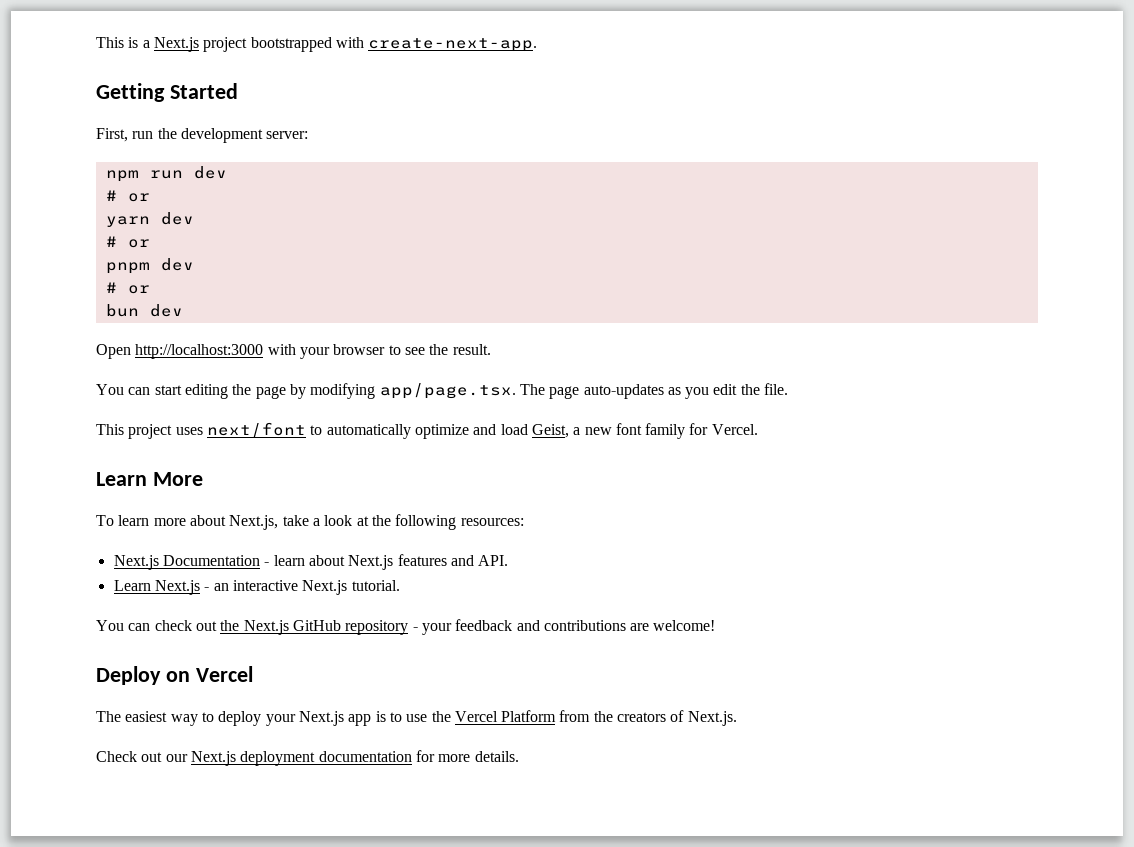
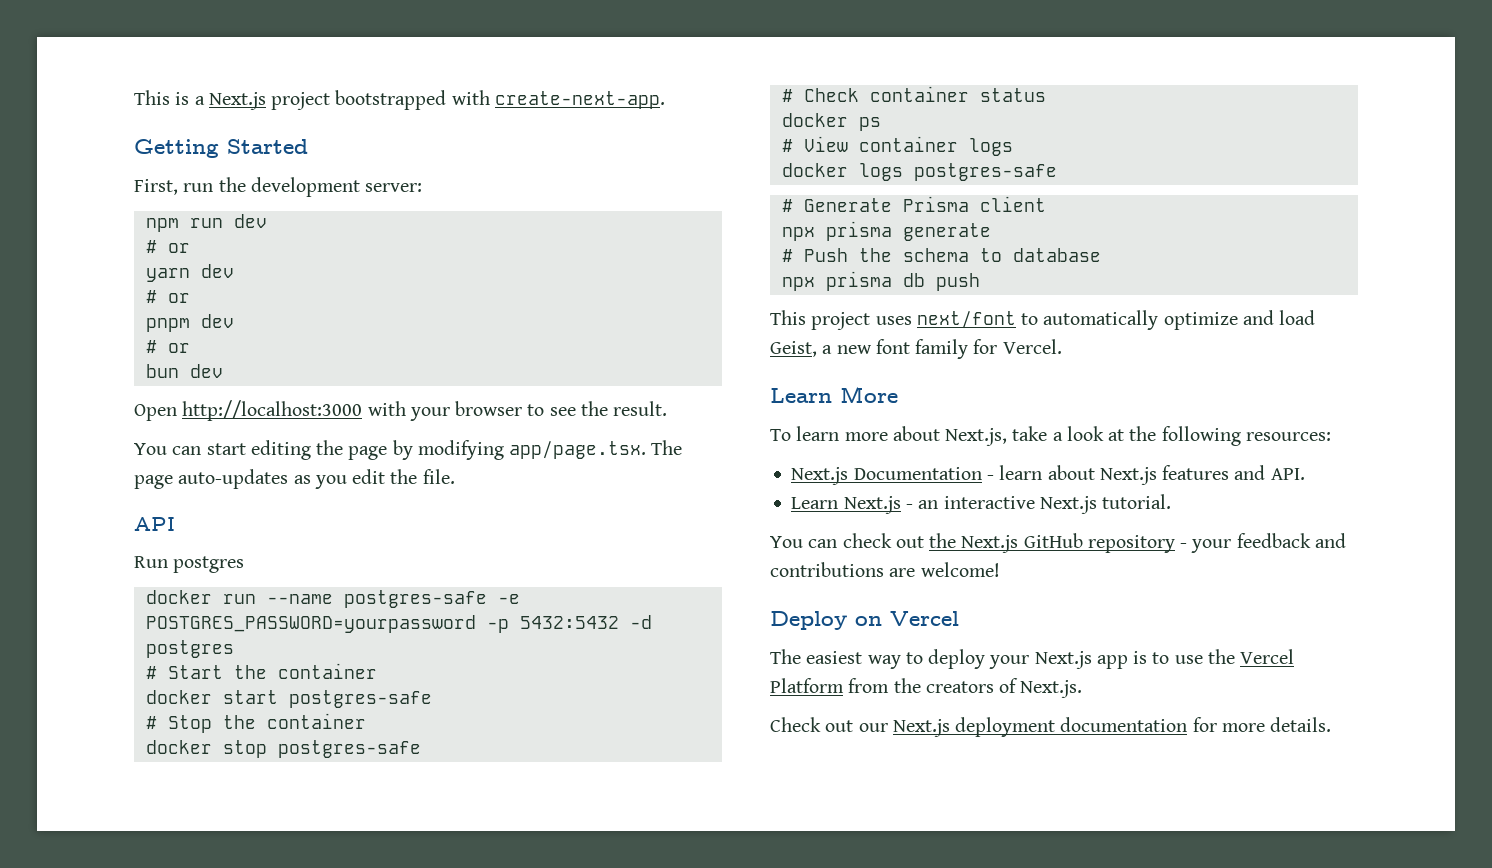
+ API
+ Run postgres
+ docker run --name postgres-safe -e POSTGRES_PASSWORD=yourpassword -p 5432:5432 -d postgres
+ # Start the container
+ docker start postgres-safe
+ # Stop the container
+ docker stop postgres-safe
+ # Check container status
+ docker ps
+ # View container logs
+ docker logs postgres-safe
+ # Generate Prisma client
+ npx prisma generate
+ # Push the schema to database
+ npx prisma db push

